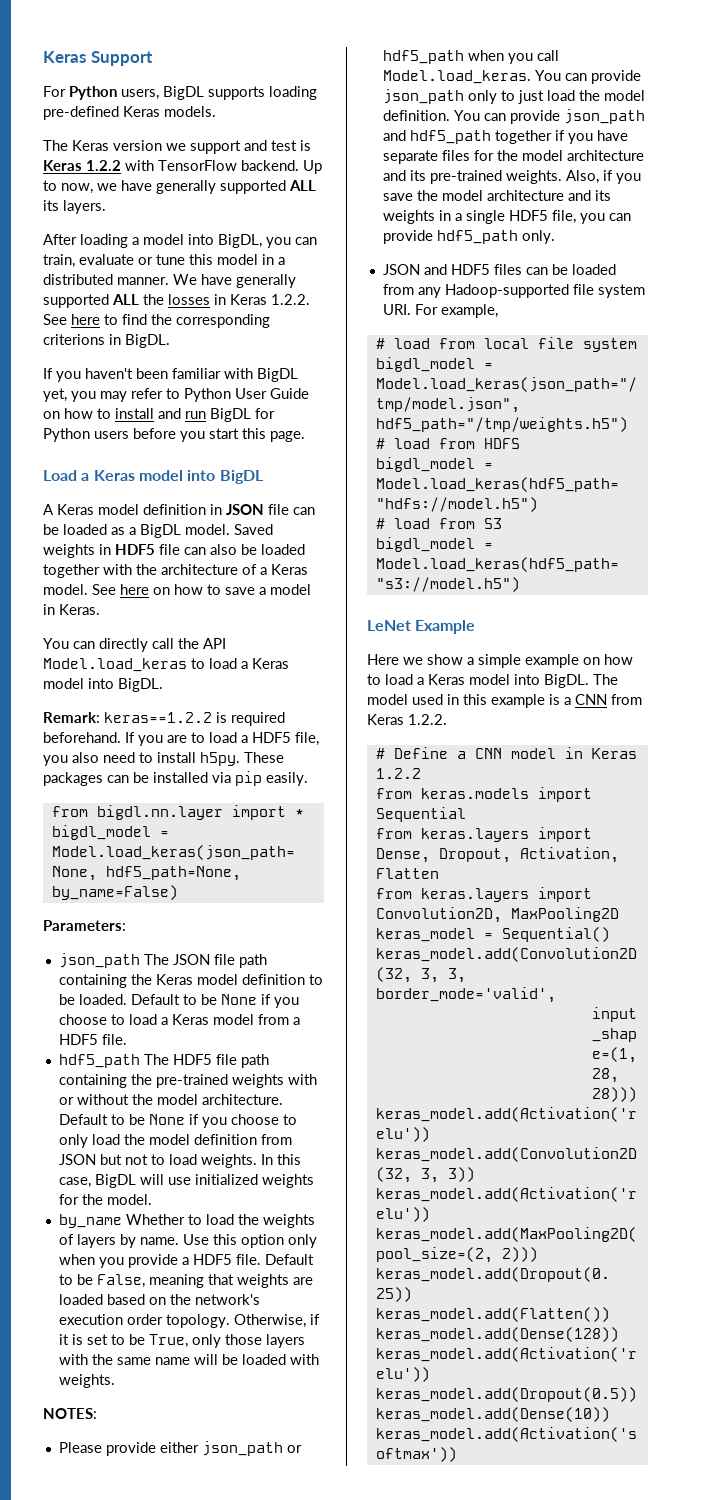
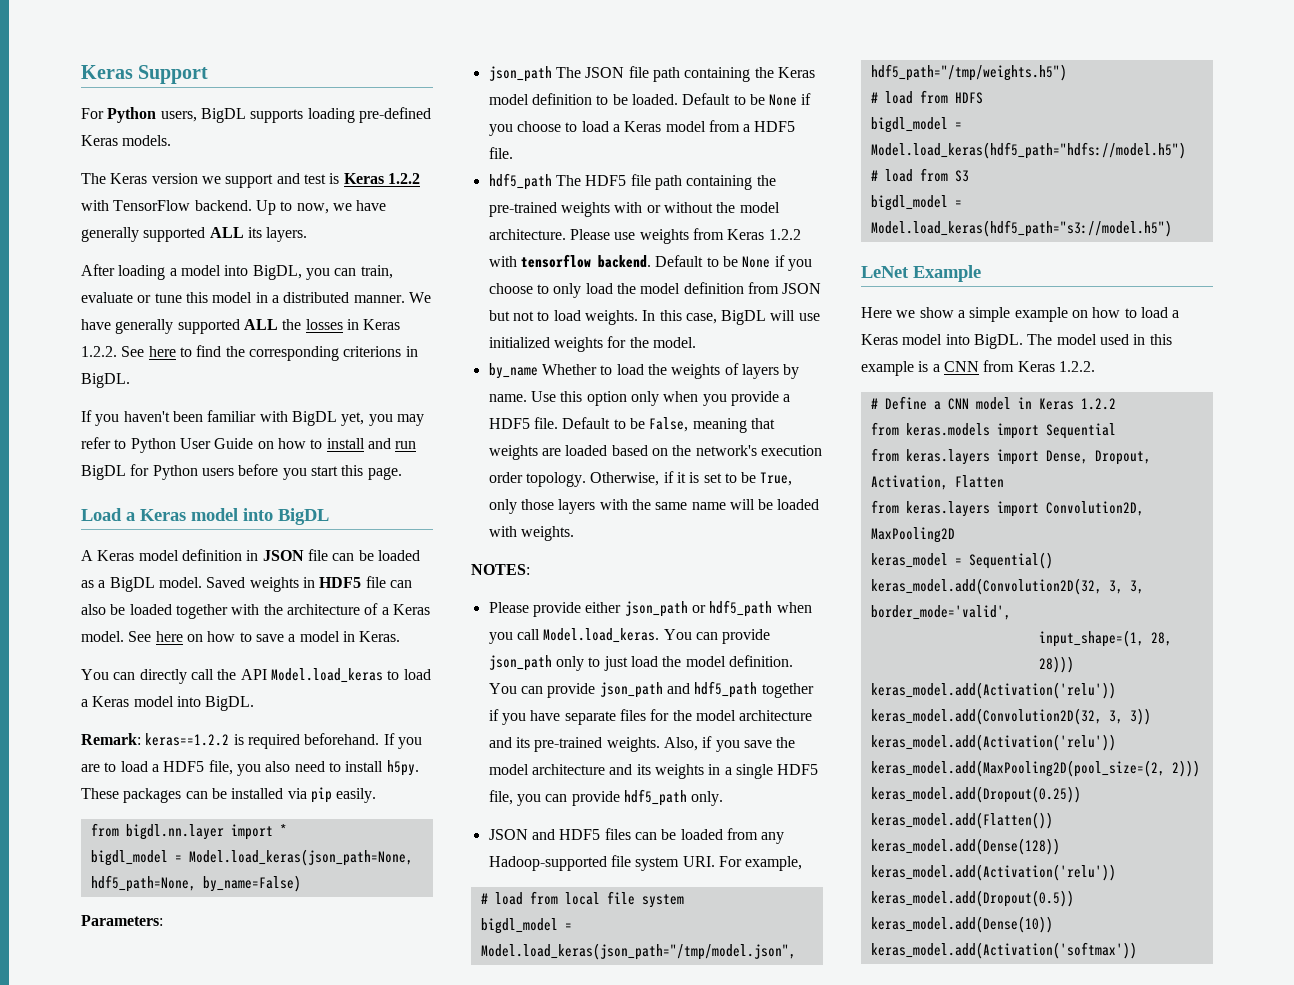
+ Please use weights from Keras 1.2.2 with tensorflow backend.

